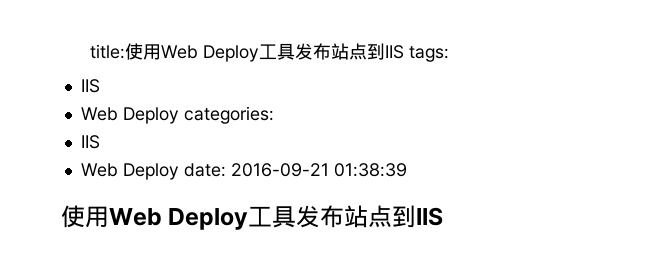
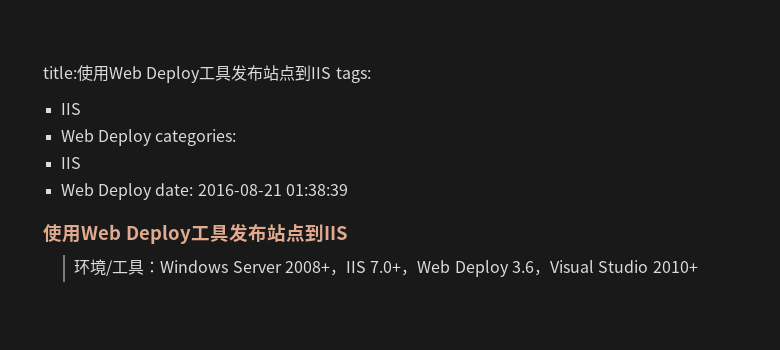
- Web Deploy date: 2016-09-21 01:38:39
+ Web Deploy date: 2016-08-21 01:38:39
+ 环境/工具：Windows Server 2008+，IIS 7.0+，Web Deploy 3.6，Visual Studio 2010+

